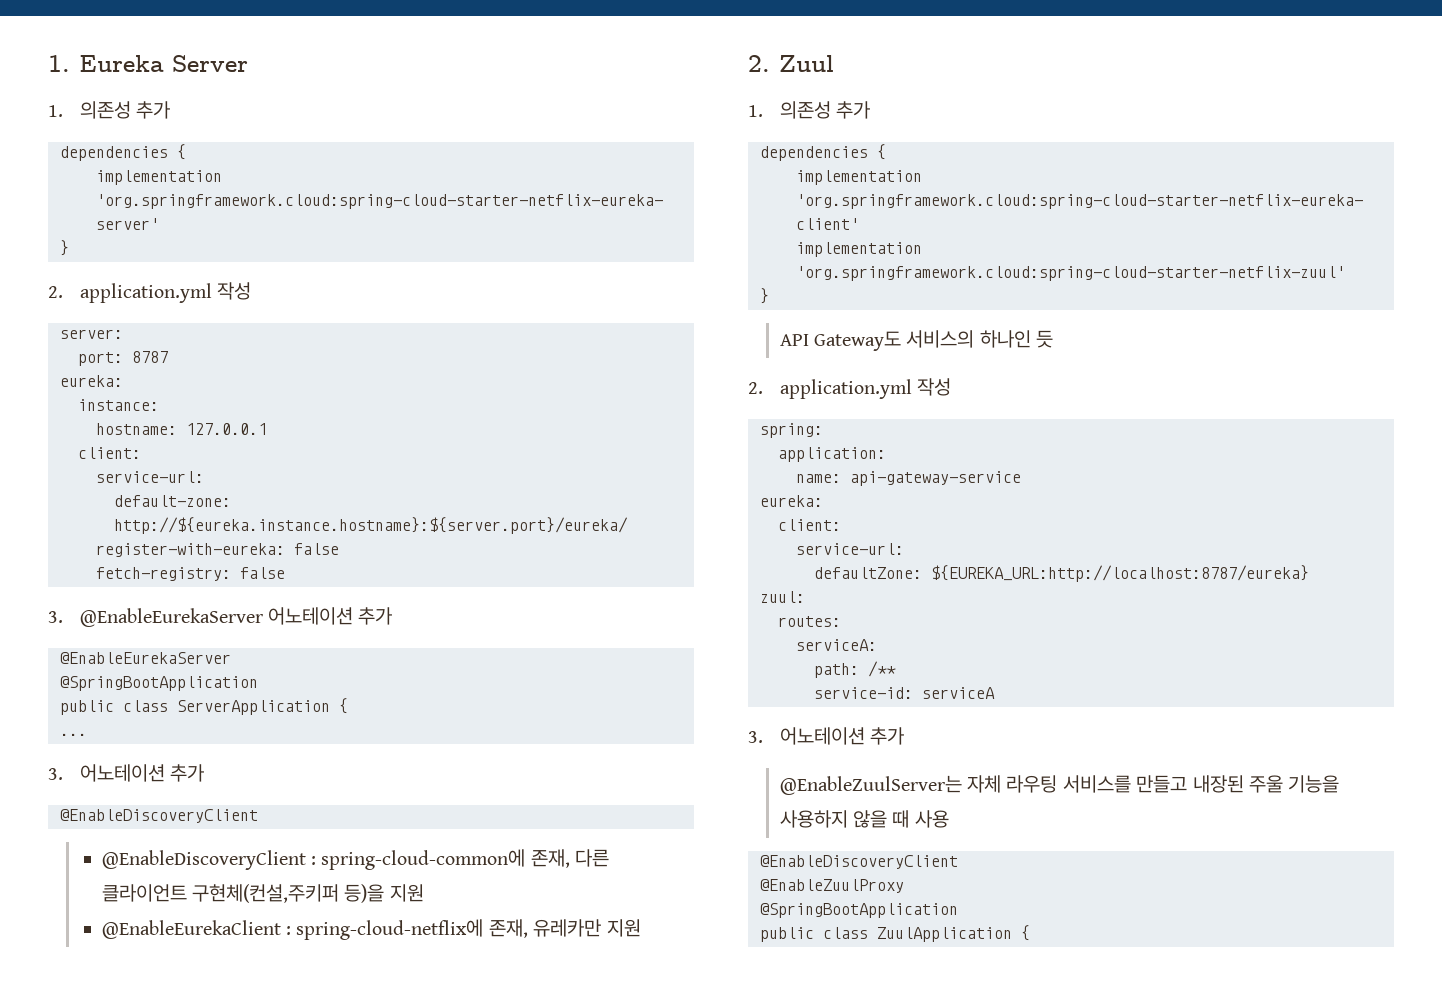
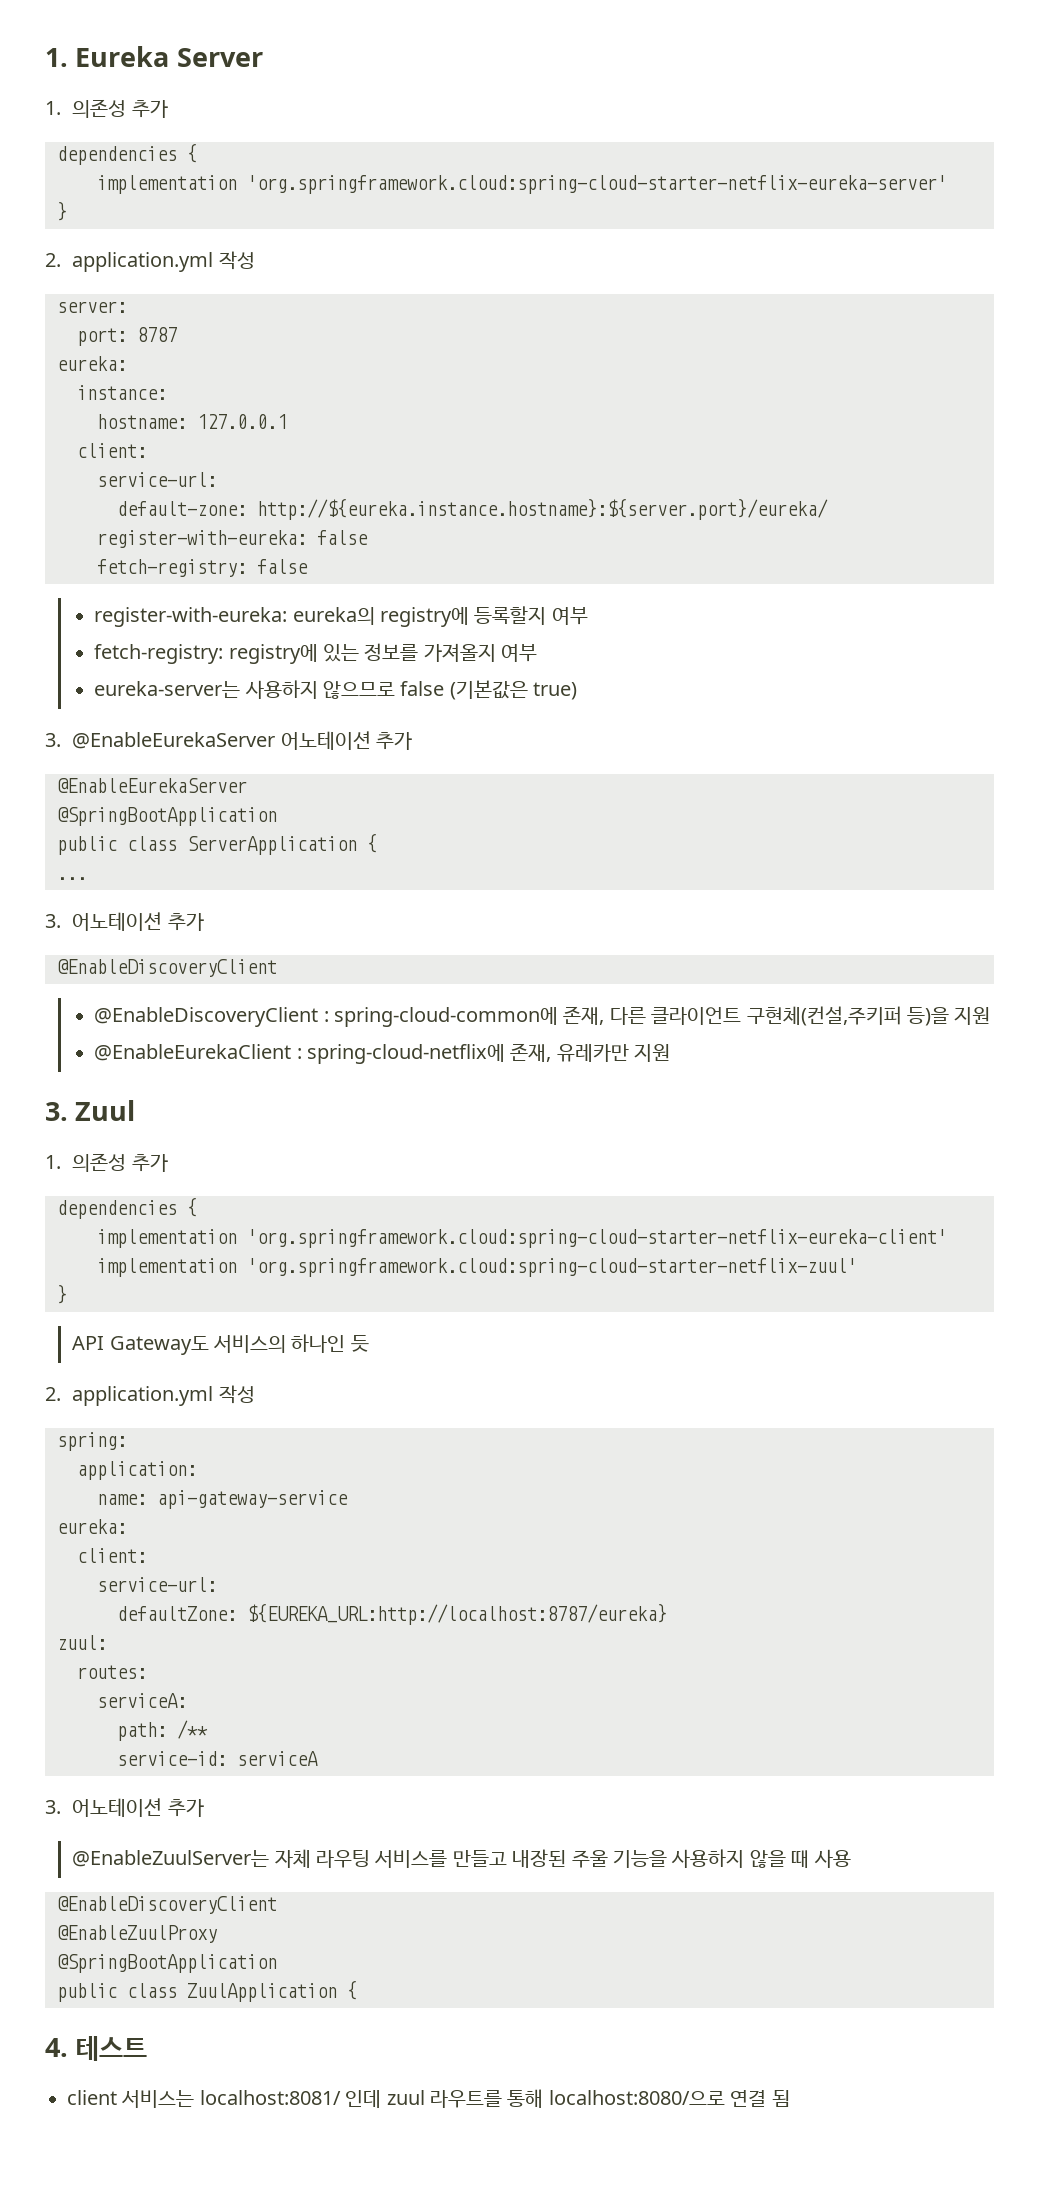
+ register-with-eureka: eureka의 registry에 등록할지 여부
+ fetch-registry: registry에 있는 정보를 가져올지 여부
+ eureka-server는 사용하지 않으므로 false (기본값은 true)
- 2. Zuul
+ 3. Zuul
+ 4. 테스트
+ client 서비스는 localhost:8081/ 인데 zuul 라우트를 통해 localhost:8080/으로 연결 됨

